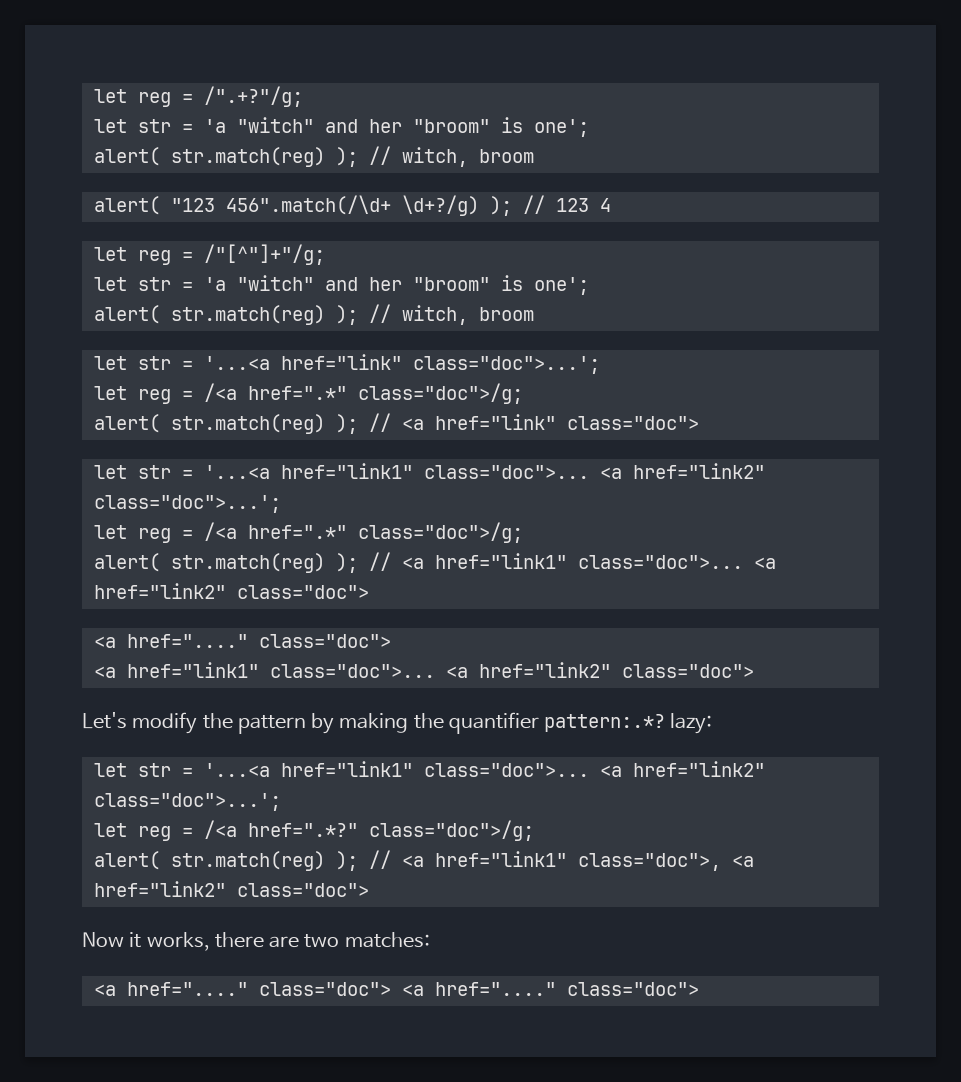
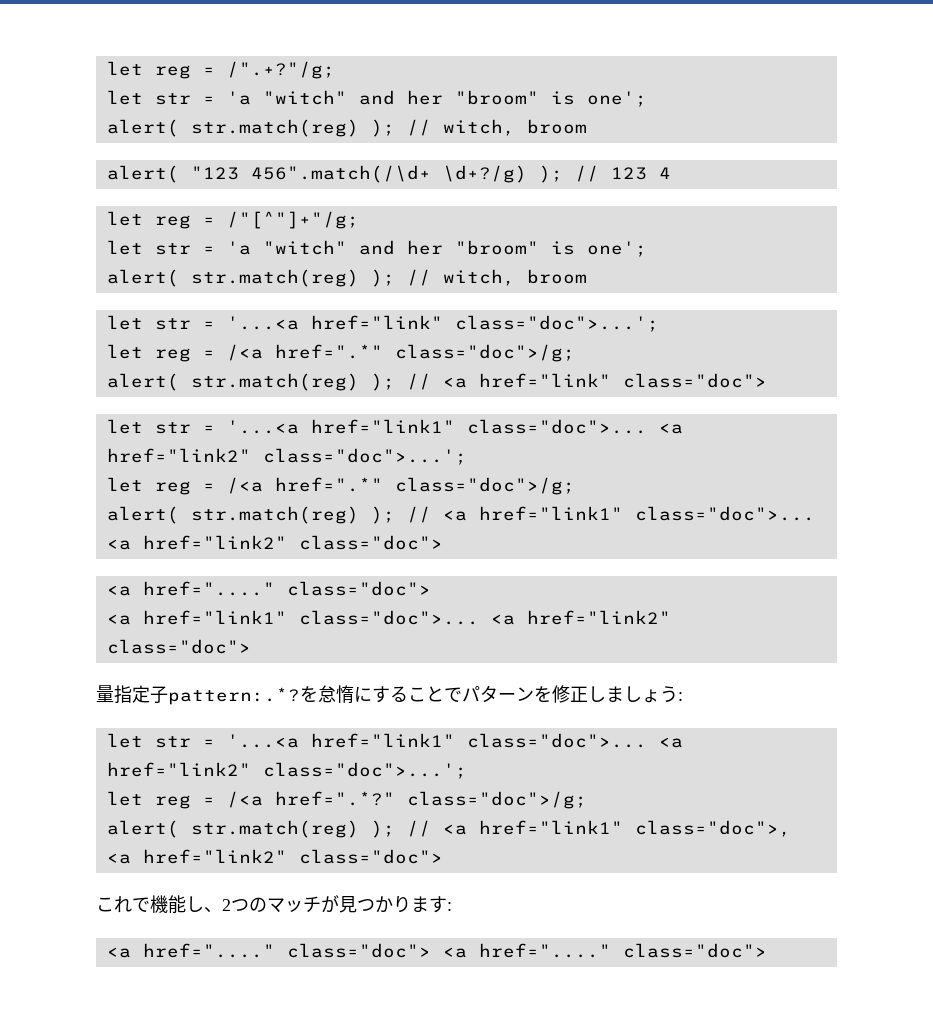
- Let's modify the pattern by making the quantifier pattern:.*? lazy:
+ 量指定子pattern:.*?を怠惰にすることでパターンを修正しましょう:
- Now it works, there are two matches:
+ これで機能し、2つのマッチが見つかります:

